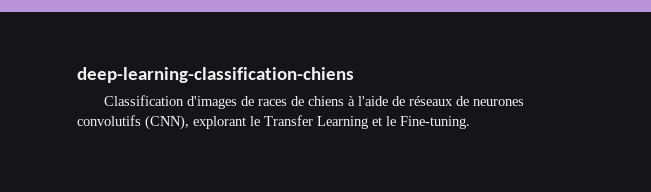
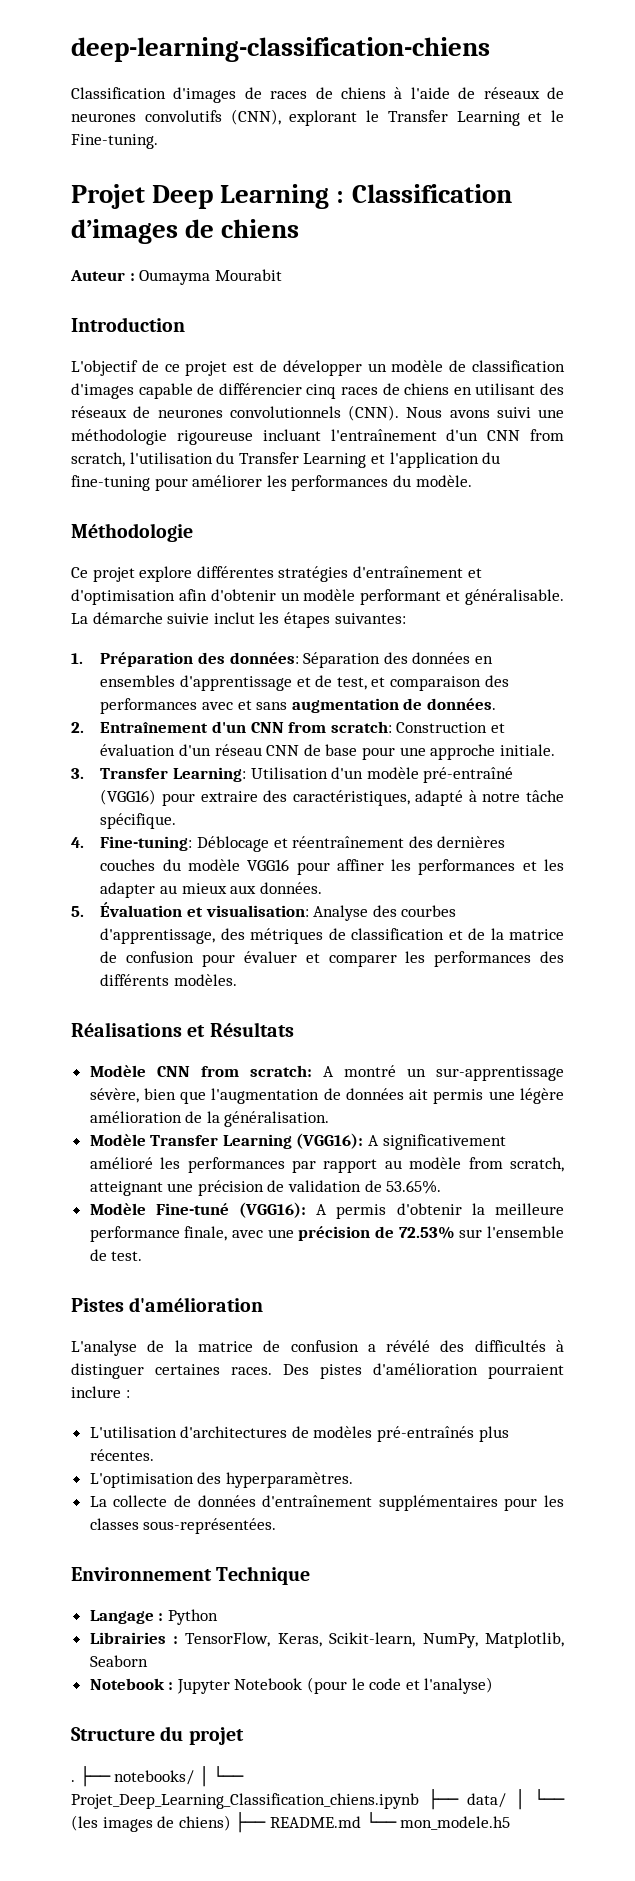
+ Projet Deep Learning : Classification d’images de chiens
+ Auteur : Oumayma Mourabit
+ Introduction
+ L'objectif de ce projet est de développer un modèle de classification d'images capable de différencier cinq races de chiens en utilisant des réseaux de neurones convolutionnels (CNN). Nous avons suivi une méthodologie rigoureuse incluant l'entraînement d'un CNN from scratch, l'utilisation du Transfer Learning et l'application du fine-tuning pour améliorer les performances du modèle.
+ Méthodologie
+ Ce projet explore différentes stratégies d'entraînement et d'optimisation afin d'obtenir un modèle performant et généralisable. La démarche suivie inclut les étapes suivantes:
+ 1. Préparation des données: Séparation des données en ensembles d'apprentissage et de test, et comparaison des performances avec et sans augmentation de données.
+ 2. Entraînement d'un CNN from scratch: Construction et évaluation d'un réseau CNN de base pour une approche initiale.
+ 3. Transfer Learning: Utilisation d'un modèle pré-entraîné (VGG16) pour extraire des caractéristiques, adapté à notre tâche spécifique.
+ 4. Fine-tuning: Déblocage et réentraînement des dernières couches du modèle VGG16 pour affiner les performances et les adapter au mieux aux données.
+ 5. Évaluation et visualisation: Analyse des courbes d'apprentissage, des métriques de classification et de la matrice de confusion pour évaluer et comparer les performances des différents modèles.
+ Réalisations et Résultats
+ Modèle CNN from scratch: A montré un sur-apprentissage sévère, bien que l'augmentation de données ait permis une légère amélioration de la généralisation.
+ Modèle Transfer Learning (VGG16): A significativement amélioré les performances par rapport au modèle from scratch, atteignant une précision de validation de 53.65%.
+ Modèle Fine-tuné (VGG16): A permis d'obtenir la meilleure performance finale, avec une précision de 72.53% sur l'ensemble de test.
+ Pistes d'amélioration
+ L'analyse de la matrice de confusion a révélé des difficultés à distinguer certaines races. Des pistes d'amélioration pourraient inclure :
+ L'utilisation d'architectures de modèles pré-entraînés plus récentes.
+ L'optimisation des hyperparamètres.
+ La collecte de données d'entraînement supplémentaires pour les classes sous-représentées.
+ Environnement Technique
+ Langage : Python
+ Librairies : TensorFlow, Keras, Scikit-learn, NumPy, Matplotlib, Seaborn
+ Notebook : Jupyter Notebook (pour le code et l'analyse)
+ Structure du projet
+ . ├── notebooks/ │ └── Projet_Deep_Learning_Classification_chiens.ipynb ├── data/ │ └── (les images de chiens) ├── README.md └── mon_modele.h5

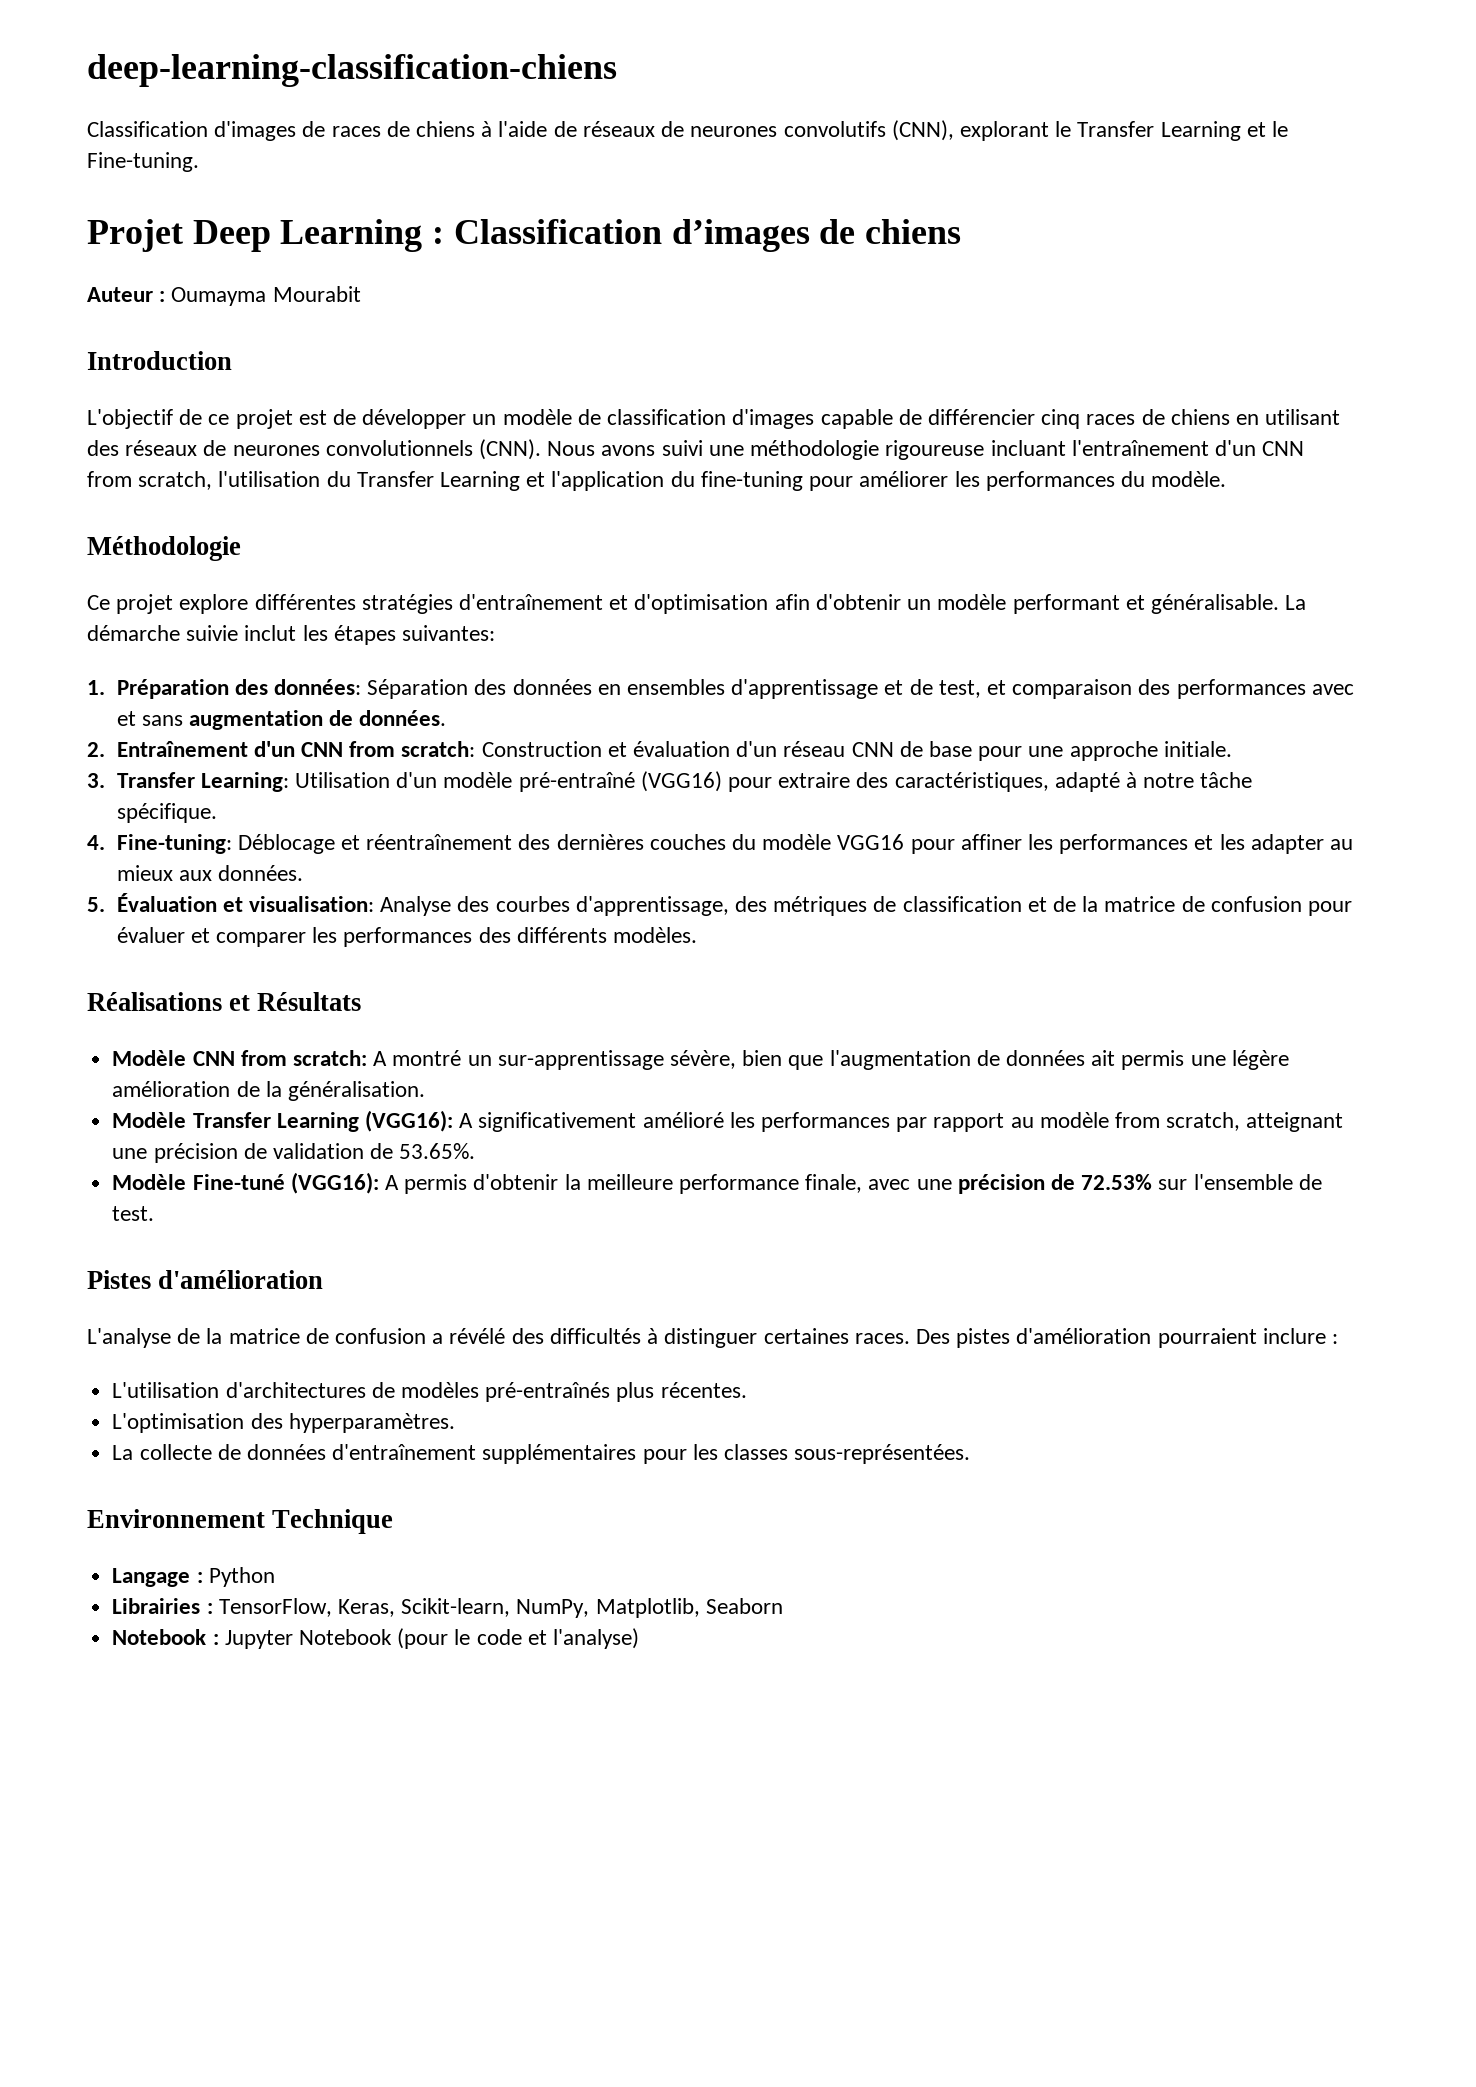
- Structure du projet
- . ├── notebooks/ │ └── Projet_Deep_Learning_Classification_chiens.ipynb ├── data/ │ └── (les images de chiens) ├── README.md └── mon_modele.h5

